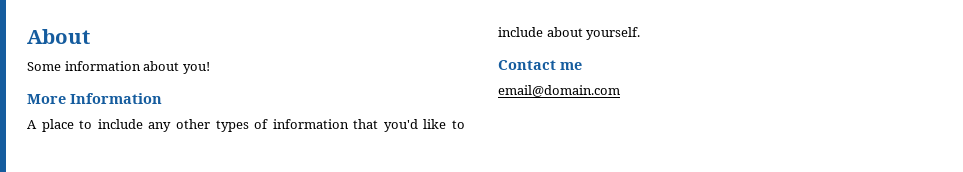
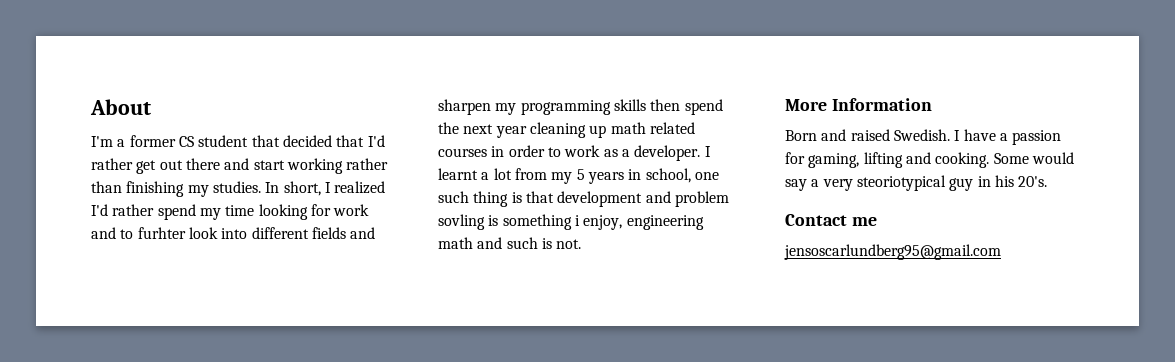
- Some information about you!
+ I'm a former CS student that decided that I'd rather get out there and start working rather than finishing my studies. In short, I realized I'd rather spend my time looking for work and to furhter look into different fields and sharpen my programming skills then spend the next year cleaning up math related courses in order to work as a developer. I learnt a lot from my 5 years in school, one such thing is that development and problem sovling is something i enjoy, engineering math and such is not.
  More Information
- A place to include any other types of information that you'd like to include about yourself.
+ Born and raised Swedish. I have a passion for gaming, lifting and cooking. Some would say a very steoriotypical guy in his 20's.
- email@domain.com
+ jensoscarlundberg95@gmail.com

